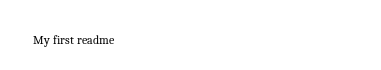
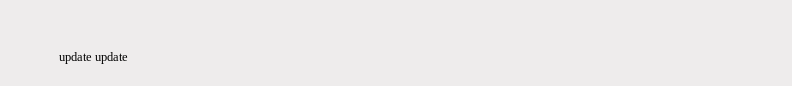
- My first readme
+ update update

